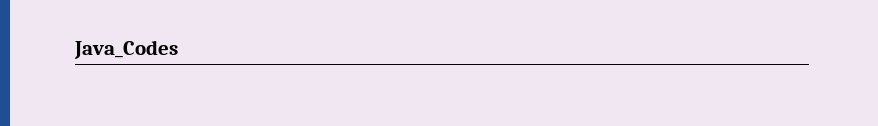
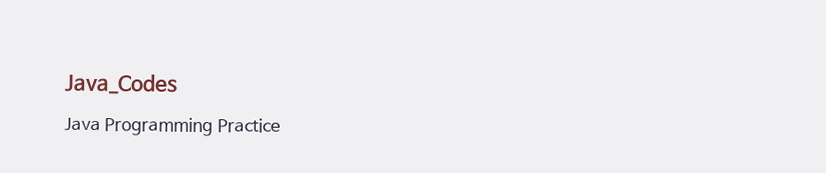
+ Java Programming Practice

